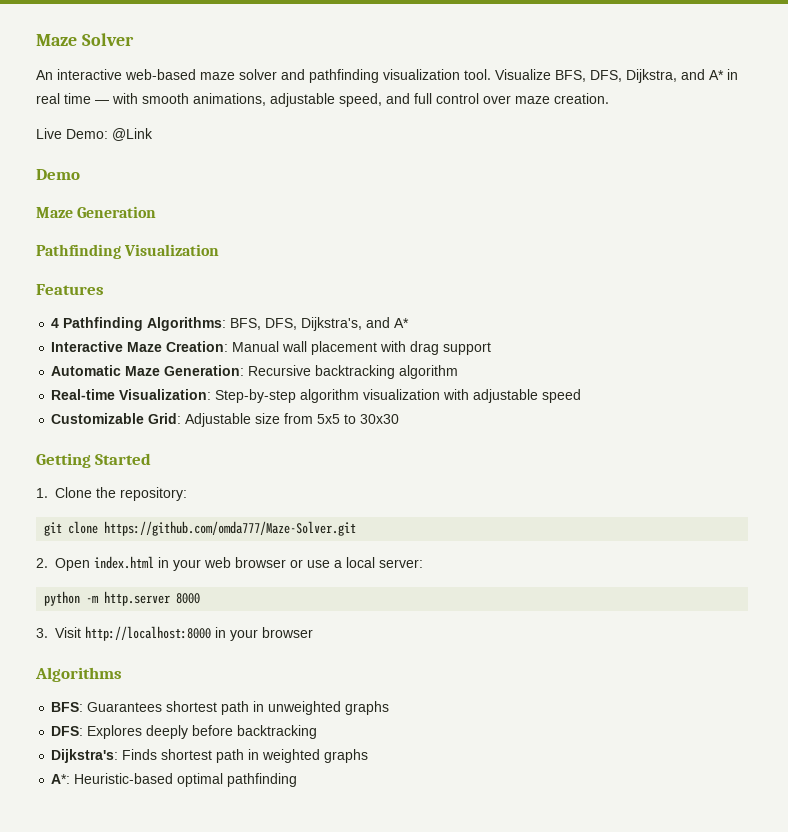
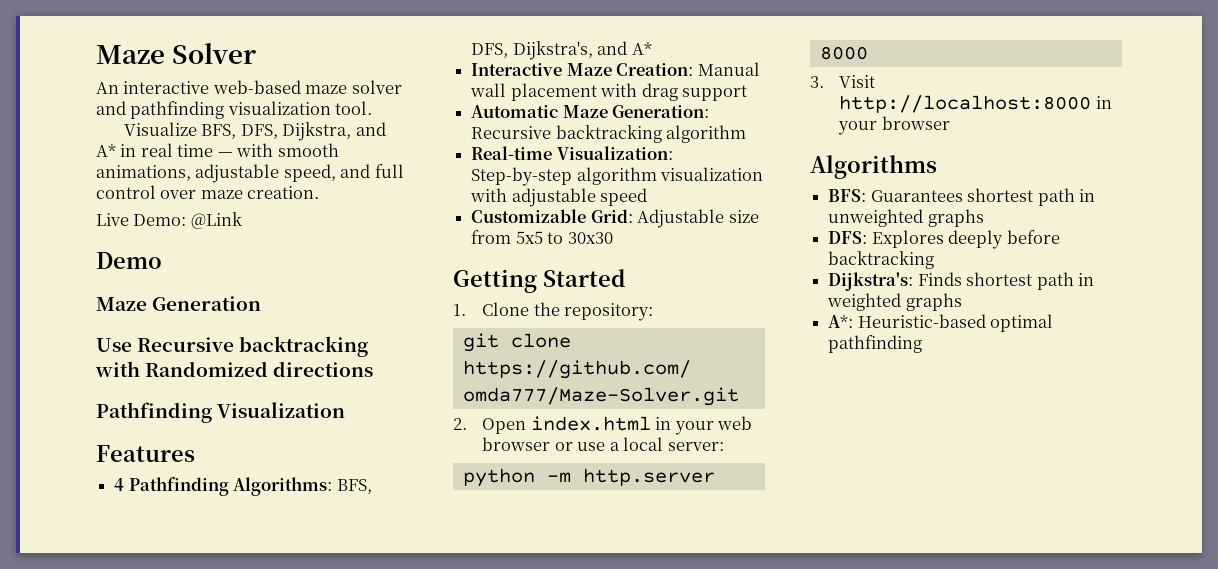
- An interactive web-based maze solver and pathfinding visualization tool. Visualize BFS, DFS, Dijkstra, and A* in real time — with smooth animations, adjustable speed, and full control over maze creation.
+ An interactive web-based maze solver and pathfinding visualization tool.
+ Visualize BFS, DFS, Dijkstra, and A* in real time — with smooth animations, adjustable speed, and full control over maze creation.
+ Use Recursive backtracking with Randomized directions

